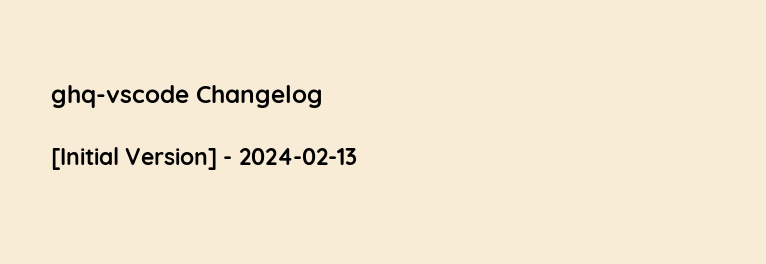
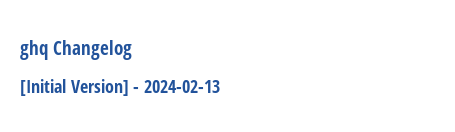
- ghq-vscode Changelog
+ ghq Changelog

